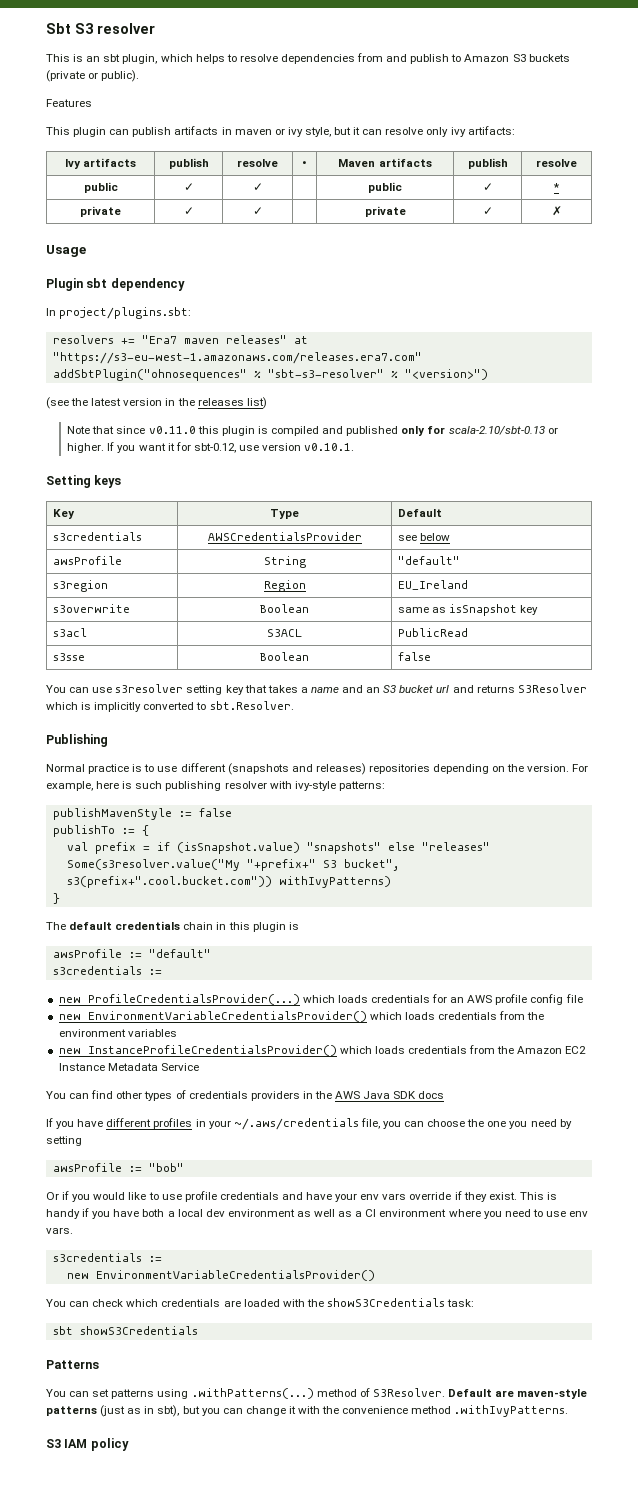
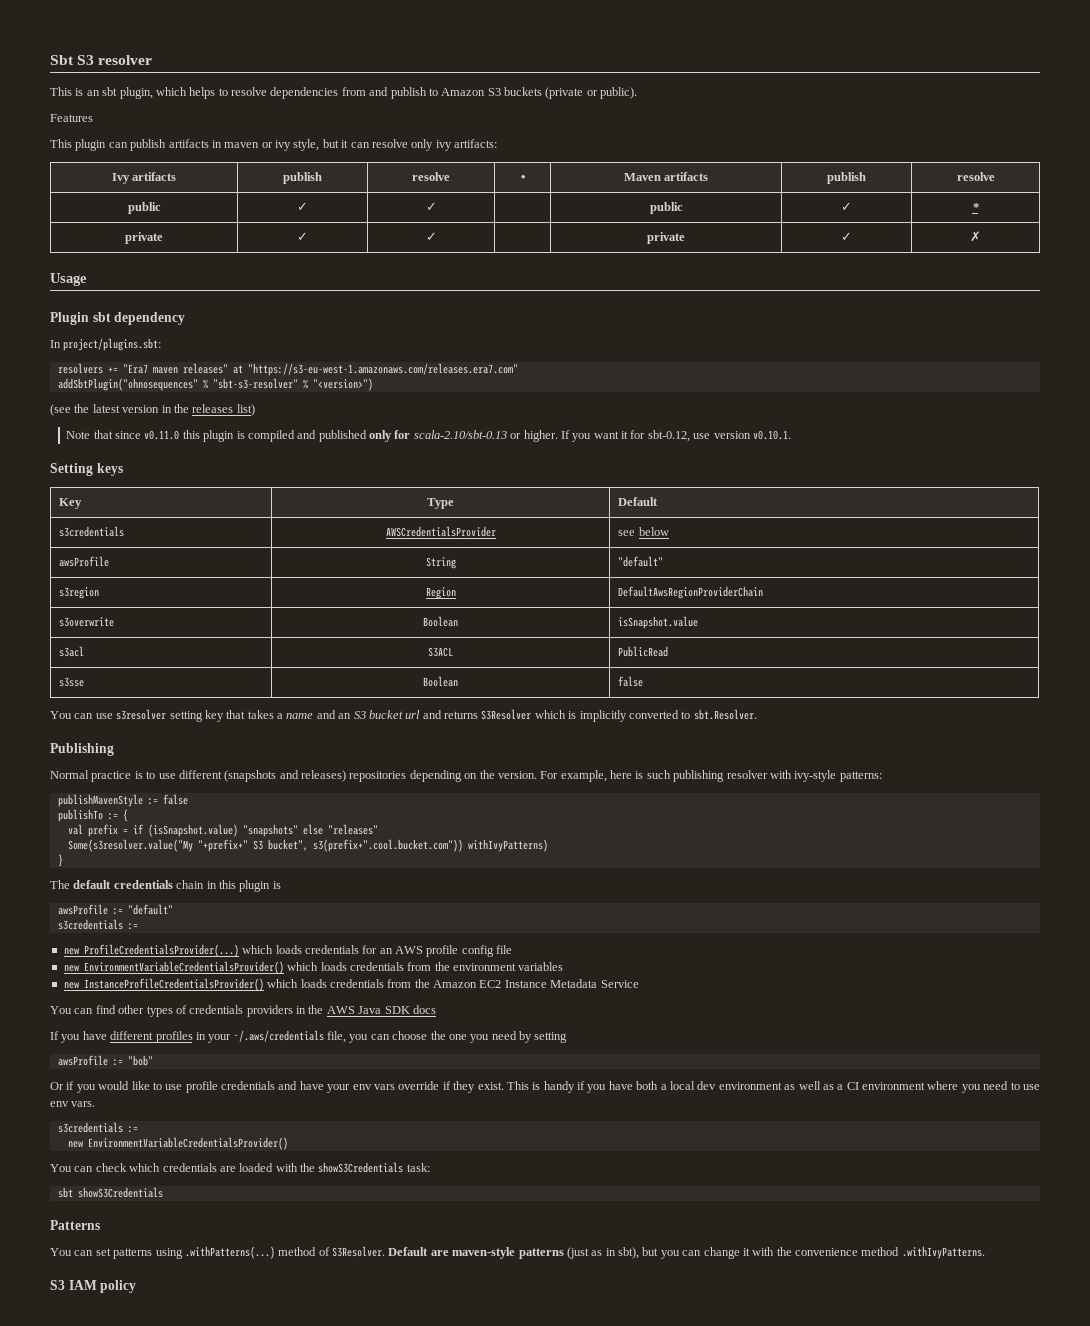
- s3region | Region | EU_Ireland
+ s3region | Region | DefaultAwsRegionProviderChain
- s3overwrite | Boolean | same as isSnapshot key
+ s3overwrite | Boolean | isSnapshot.value

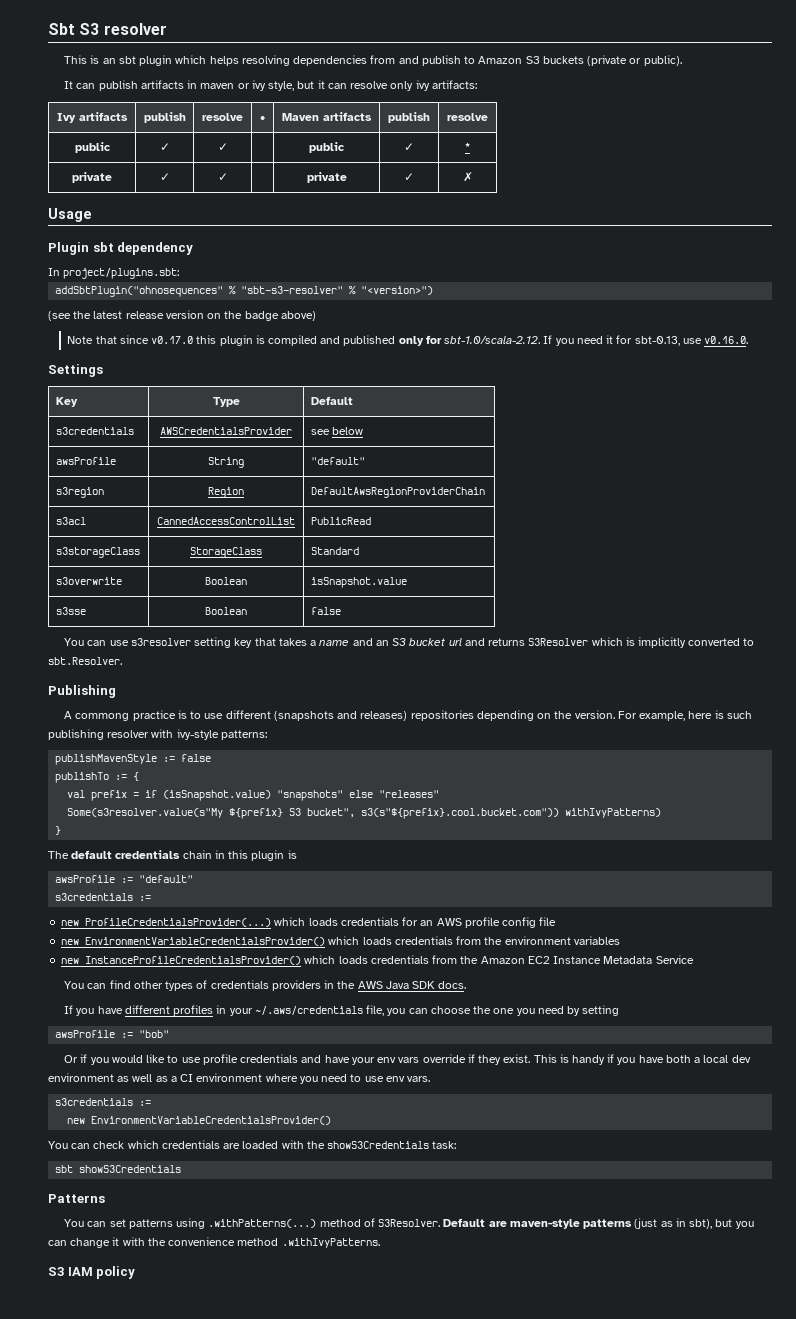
- This is an sbt plugin, which helps to resolve dependencies from and publish to Amazon S3 buckets (private or public).
+ This is an sbt plugin which helps resolving dependencies from and publish to Amazon S3 buckets (private or public).
- Features
- This plugin can publish artifacts in maven or ivy style, but it can resolve only ivy artifacts:
+ It can publish artifacts in maven or ivy style, but it can resolve only ivy artifacts:
- resolvers += "Era7 maven releases" at "https://s3-eu-west-1.amazonaws.com/releases.era7.com"
- (see the latest version in the releases list)
+ (see the latest release version on the badge above)
- Note that since v0.11.0 this plugin is compiled and published only for scala-2.10/sbt-0.13 or higher. If you want it for sbt-0.12, use version v0.10.1.
- Setting keys
+ Note that since v0.17.0 this plugin is compiled and published only for sbt-1.0/scala-2.12. If you need it for sbt-0.13, use v0.16.0.
+ Settings
+ s3acl | CannedAccessControlList | PublicRead
+ s3storageClass | StorageClass | Standard
- s3acl | S3ACL | PublicRead
- Normal practice is to use different (snapshots and releases) repositories depending on the version.
+ A commong practice is to use different (snapshots and releases) repositories depending on the version.
- Some(s3resolver.value("My "+prefix+" S3 bucket", s3(prefix+".cool.bucket.com")) withIvyPatterns)
+ Some(s3resolver.value(s"My ${prefix} S3 bucket", s3(s"${prefix}.cool.bucket.com")) withIvyPatterns)
- You can find other types of credentials providers in the AWS Java SDK docs
+ You can find other types of credentials providers in the AWS Java SDK docs.

